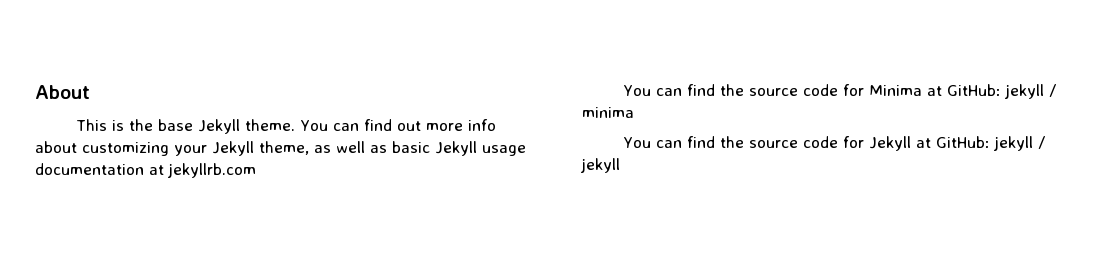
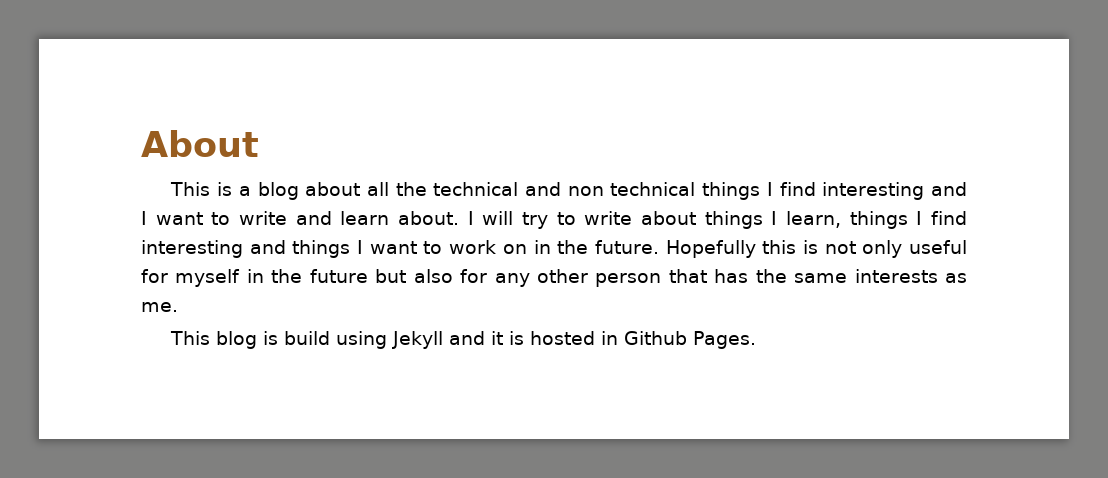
- This is the base Jekyll theme. You can find out more info about customizing your Jekyll theme, as well as basic Jekyll usage documentation at jekyllrb.com
- You can find the source code for Minima at GitHub: jekyll / minima
- You can find the source code for Jekyll at GitHub: jekyll / jekyll
+ This is a blog about all the technical and non technical things I find interesting and I want to write and learn about. I will try to write about things I learn, things I find interesting and things I want to work on in the future. Hopefully this is not only useful for myself in the future but also for any other person that has the same interests as me.
+ This blog is build using Jekyll and it is hosted in Github Pages.

